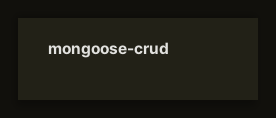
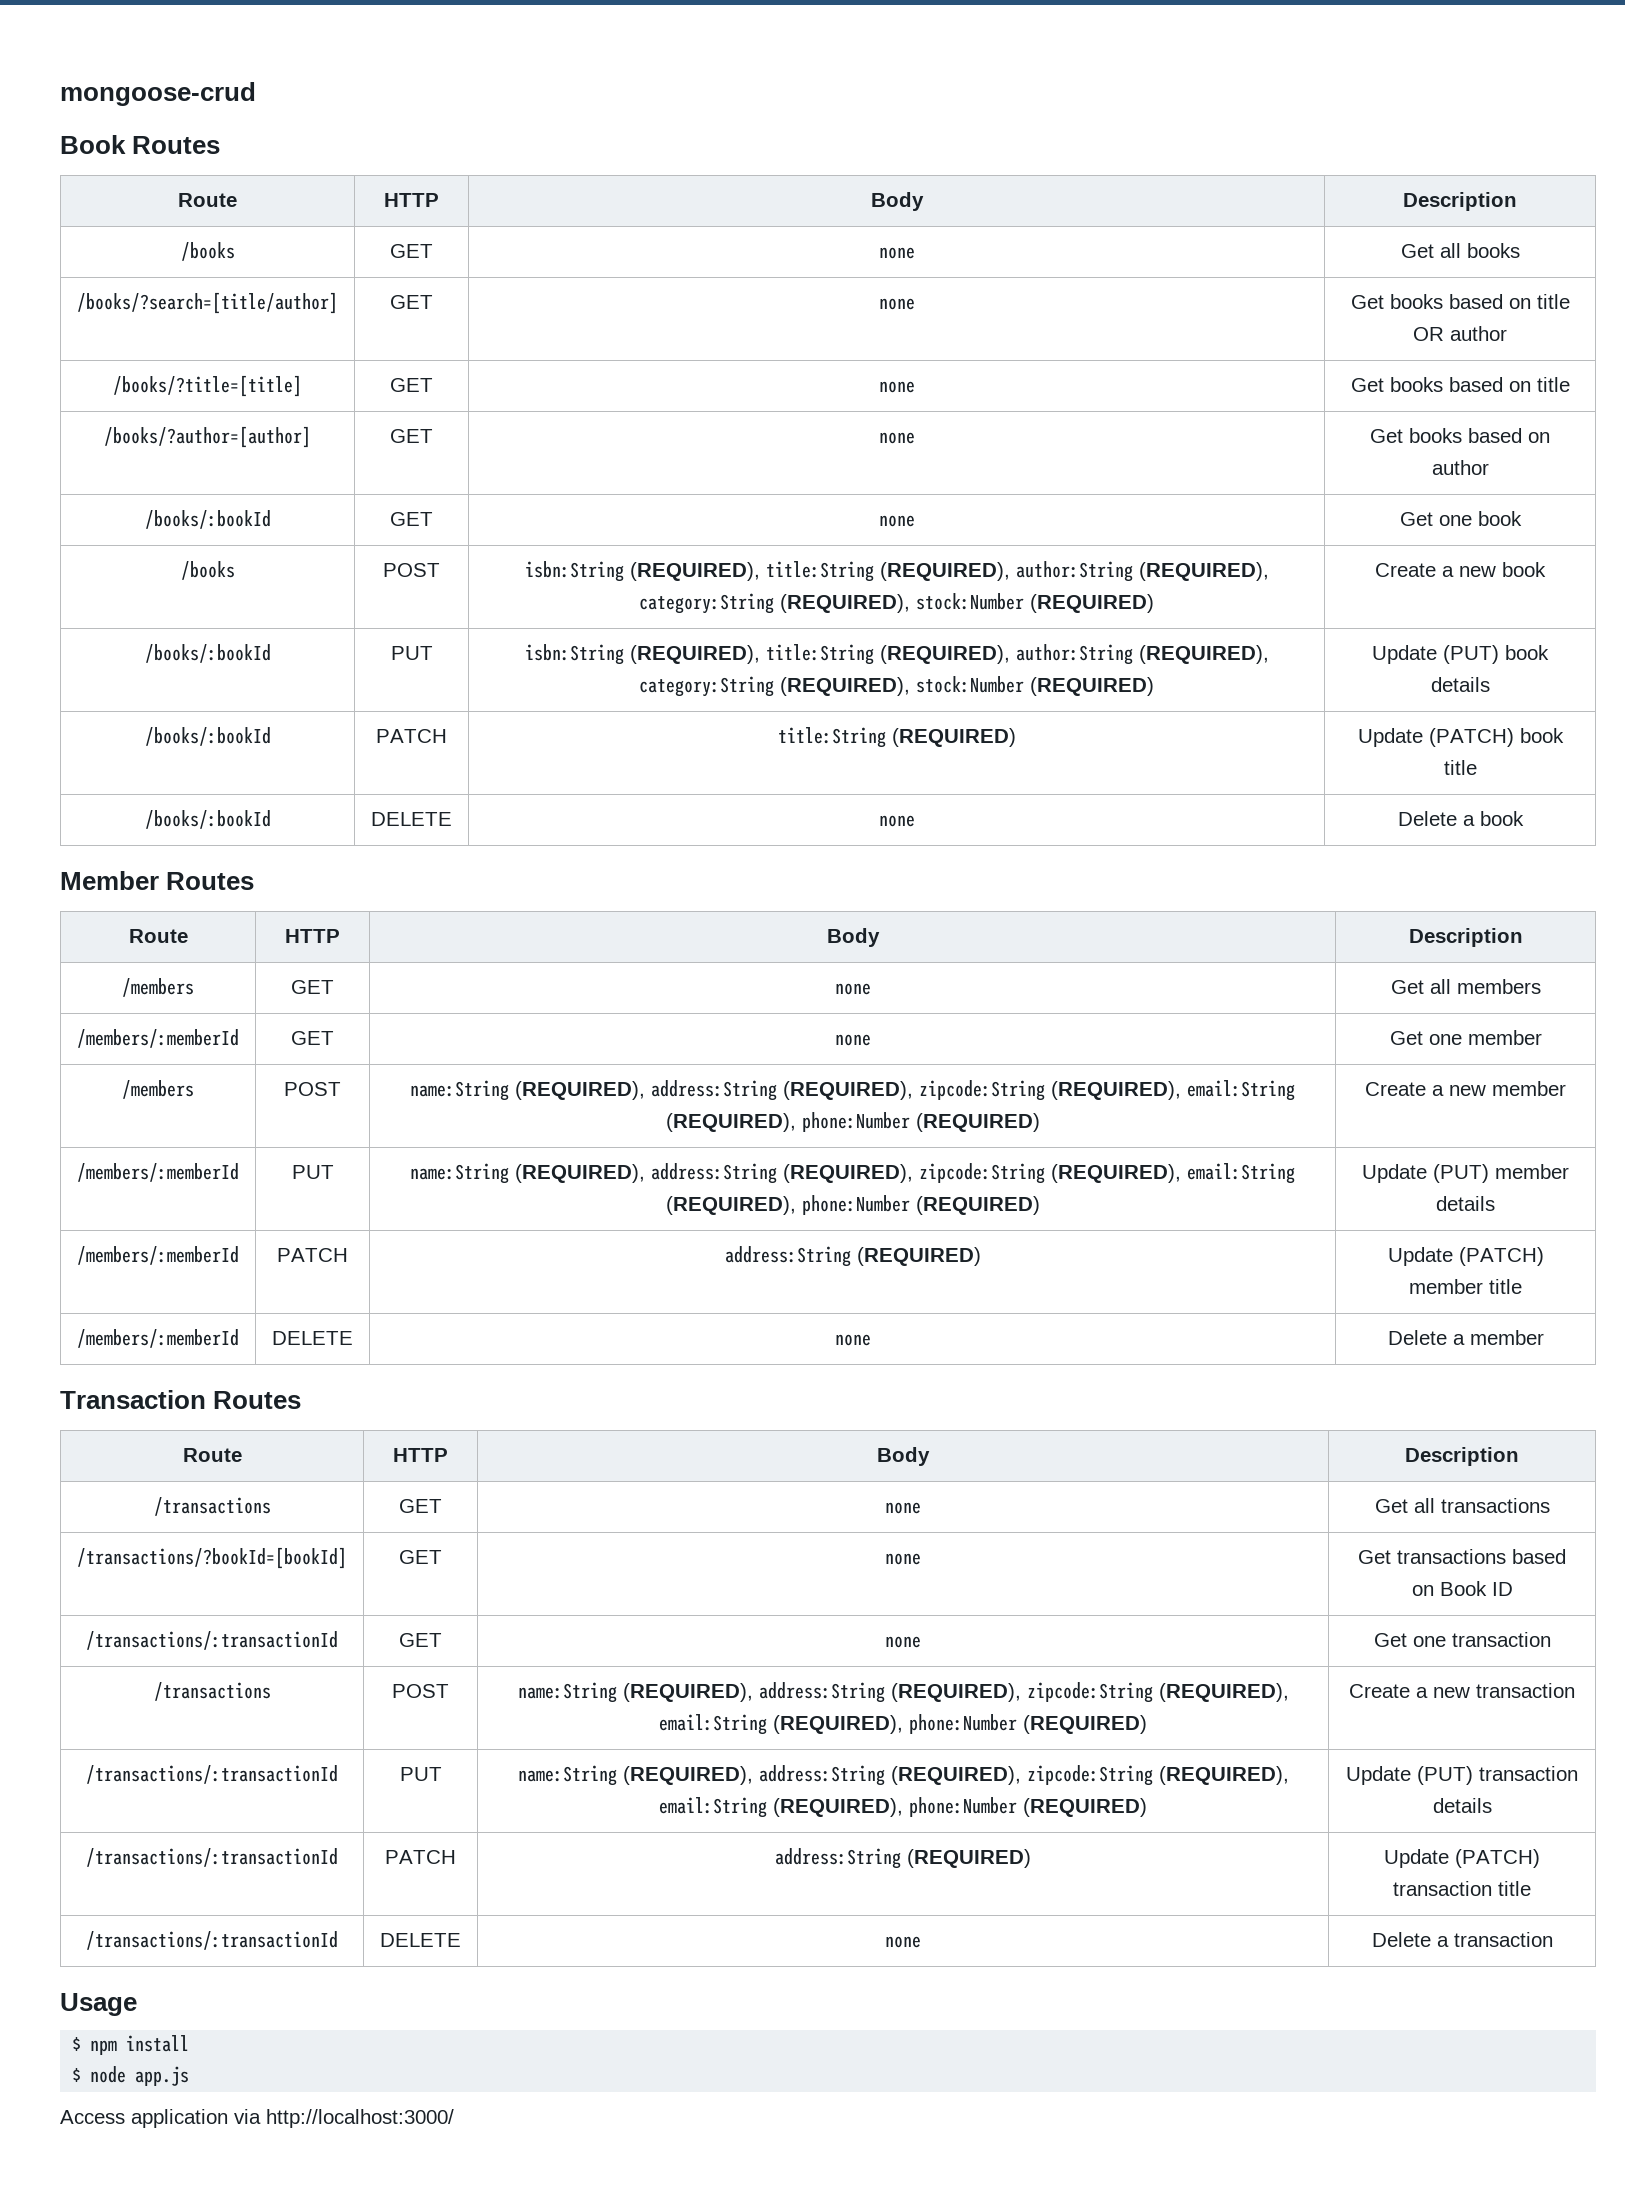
+ Book Routes
+ Route | HTTP | Body | Description
+ /books | GET | none | Get all books
+ /books/?search=[title/author] | GET | none | Get books based on title OR author
+ /books/?title=[title] | GET | none | Get books based on title
+ /books/?author=[author] | GET | none | Get books based on author
+ /books/:bookId | GET | none | Get one book
+ /books | POST | isbn:String (REQUIRED), title:String (REQUIRED), author:String (REQUIRED), category:String (REQUIRED), stock:Number (REQUIRED) | Create a new book
+ /books/:bookId | PUT | isbn:String (REQUIRED), title:String (REQUIRED), author:String (REQUIRED), category:String (REQUIRED), stock:Number (REQUIRED) | Update (PUT) book details
+ /books/:bookId | PATCH | title:String (REQUIRED) | Update (PATCH) book title
+ /books/:bookId | DELETE | none | Delete a book
+ Member Routes
+ Route | HTTP | Body | Description
+ /members | GET | none | Get all members
+ /members/:memberId | GET | none | Get one member
+ /members | POST | name:String (REQUIRED), address:String (REQUIRED), zipcode:String (REQUIRED), email:String (REQUIRED), phone:Number (REQUIRED) | Create a new member
+ /members/:memberId | PUT | name:String (REQUIRED), address:String (REQUIRED), zipcode:String (REQUIRED), email:String (REQUIRED), phone:Number (REQUIRED) | Update (PUT) member details
+ /members/:memberId | PATCH | address:String (REQUIRED) | Update (PATCH) member title
+ /members/:memberId | DELETE | none | Delete a member
+ Transaction Routes
+ Route | HTTP | Body | Description
+ /transactions | GET | none | Get all transactions
+ /transactions/?bookId=[bookId] | GET | none | Get transactions based on Book ID
+ /transactions/:transactionId | GET | none | Get one transaction
+ /transactions | POST | name:String (REQUIRED), address:String (REQUIRED), zipcode:String (REQUIRED), email:String (REQUIRED), phone:Number (REQUIRED) | Create a new transaction
+ /transactions/:transactionId | PUT | name:String (REQUIRED), address:String (REQUIRED), zipcode:String (REQUIRED), email:String (REQUIRED), phone:Number (REQUIRED) | Update (PUT) transaction details
+ /transactions/:transactionId | PATCH | address:String (REQUIRED) | Update (PATCH) transaction title
+ /transactions/:transactionId | DELETE | none | Delete a transaction
+ Usage
+ $ npm install
+ $ node app.js
+ Access application via http://localhost:3000/

